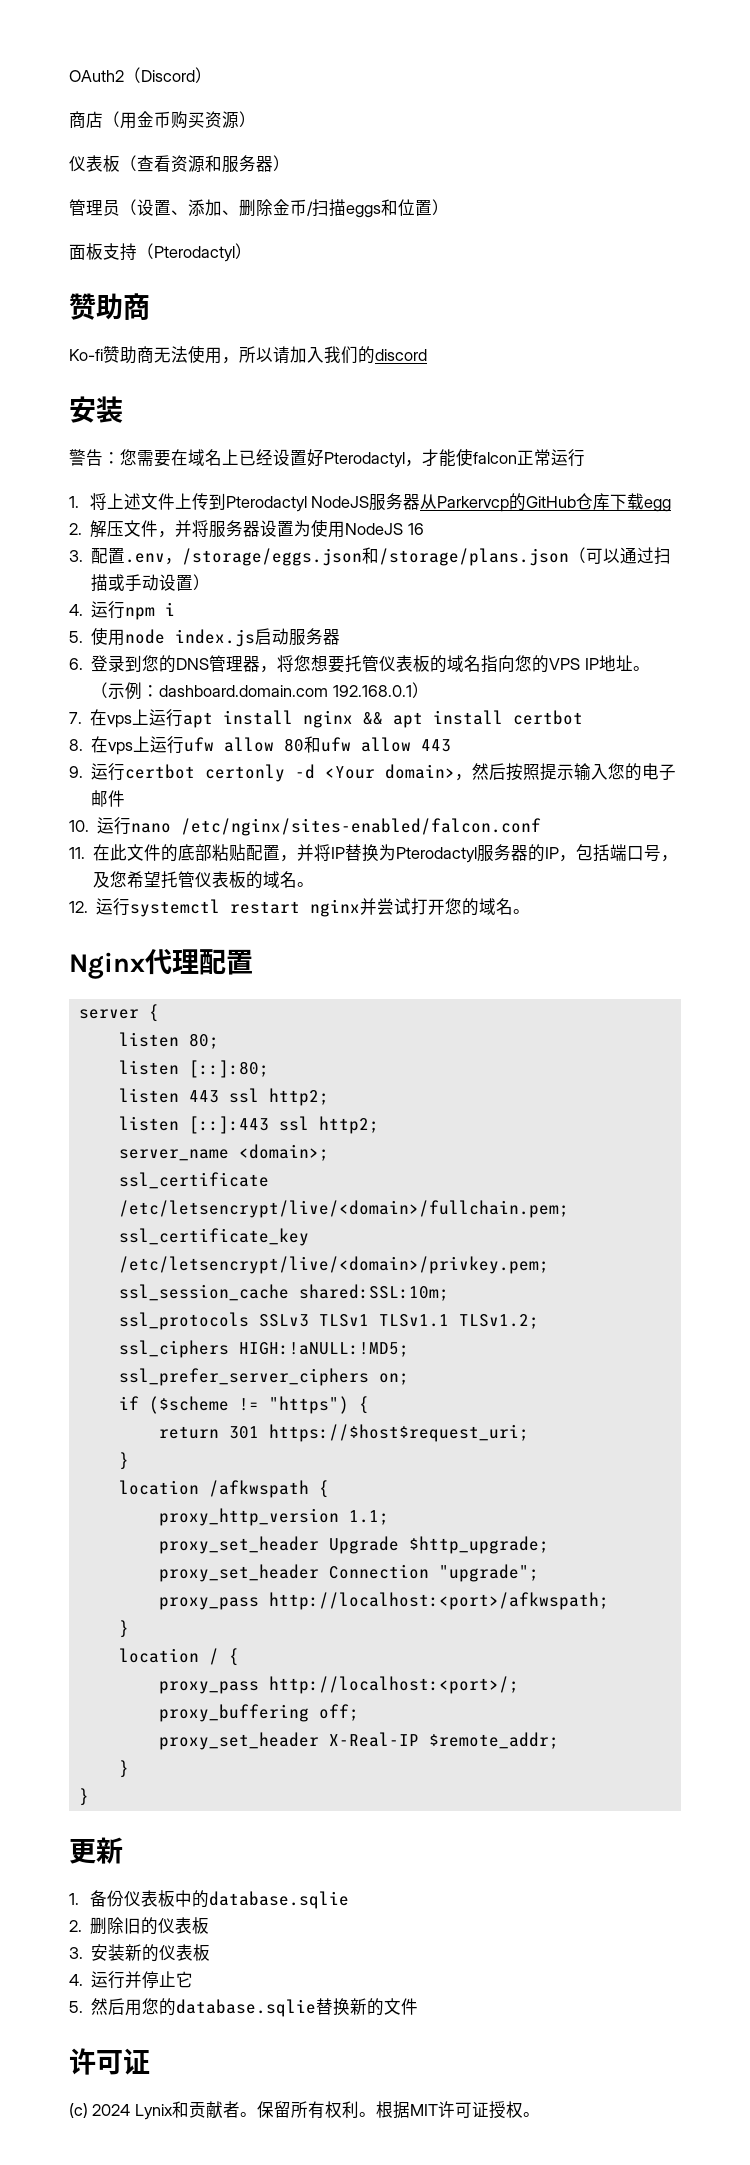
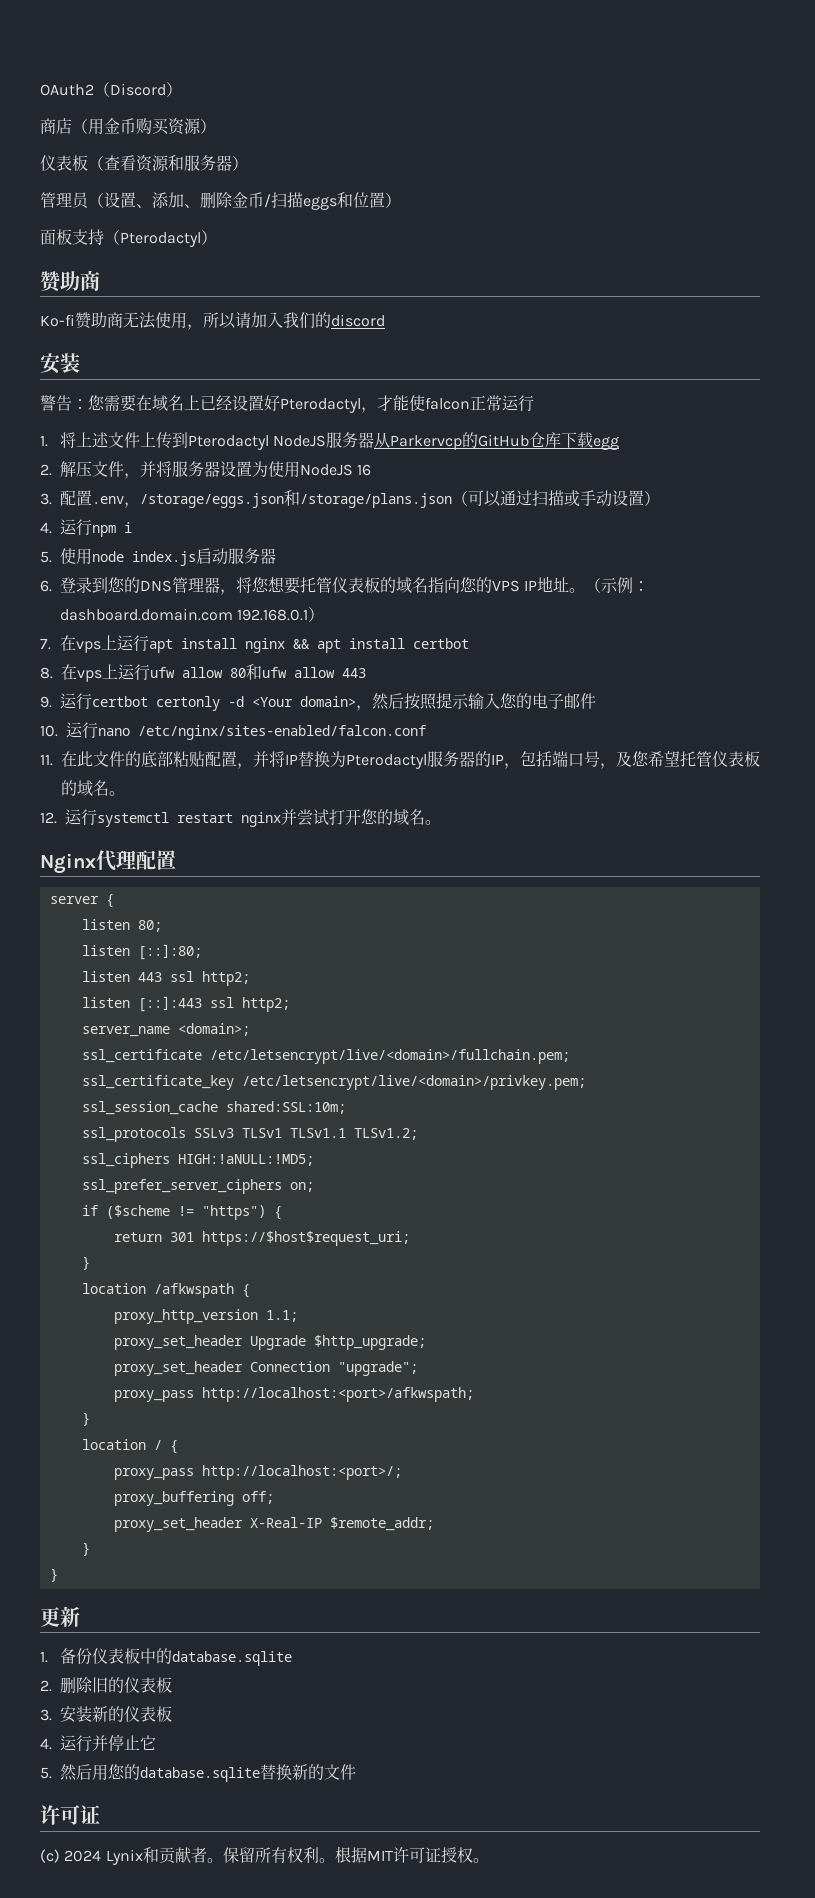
- 1.备份仪表板中的database.sqlie
+ 1.备份仪表板中的database.sqlite
- 5.然后用您的database.sqlie替换新的文件
+ 5.然后用您的database.sqlite替换新的文件

